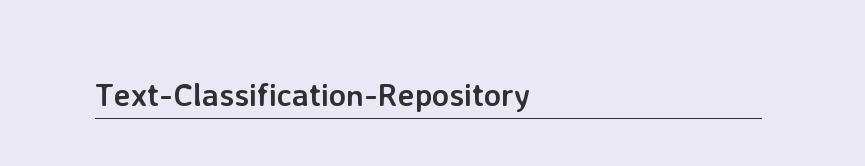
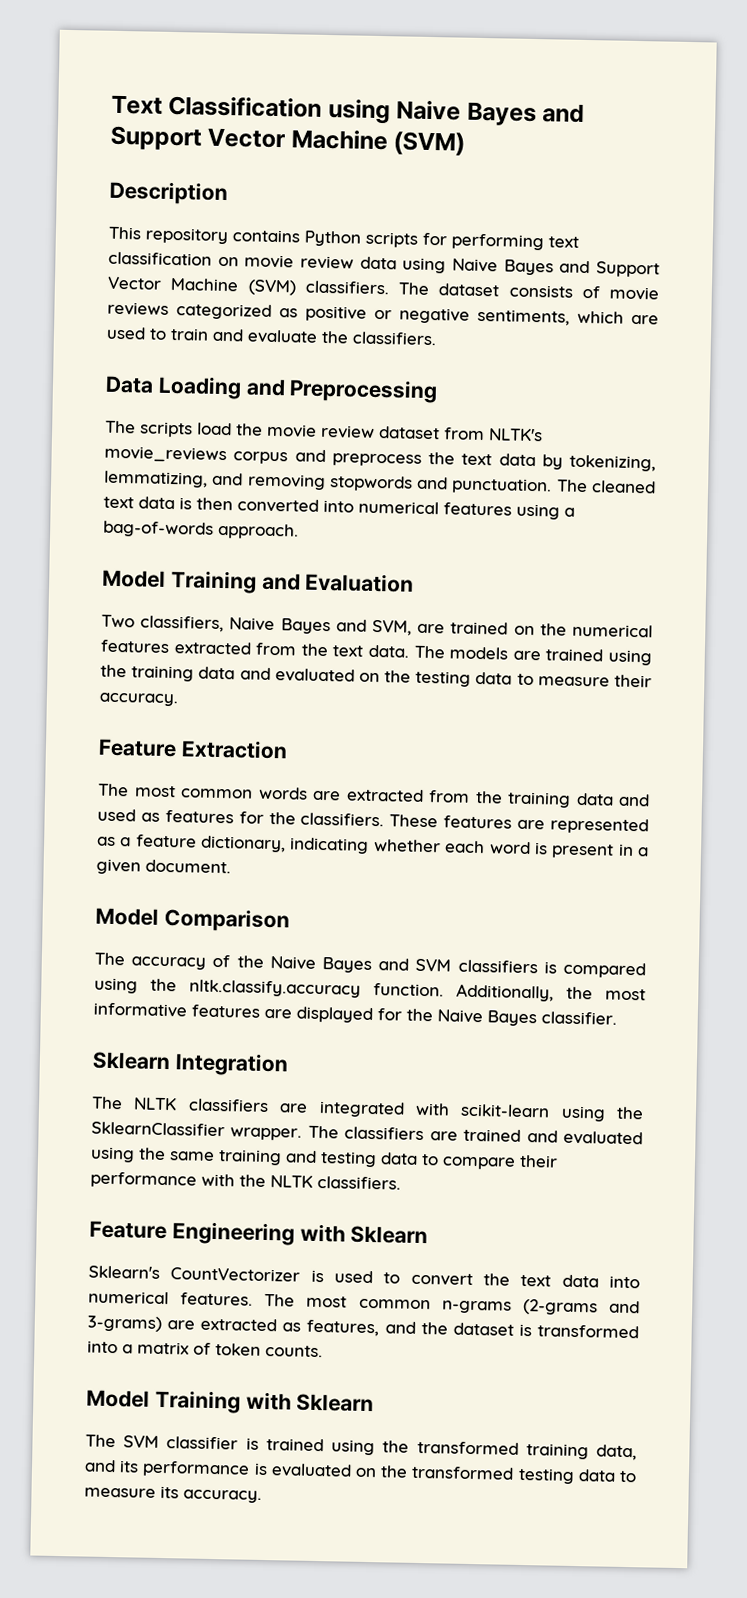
- Text-Classification-Repository
+ Text Classification using Naive Bayes and Support Vector Machine (SVM)
+ Description
+ This repository contains Python scripts for performing text classification on movie review data using Naive Bayes and Support Vector Machine (SVM) classifiers. The dataset consists of movie reviews categorized as positive or negative sentiments, which are used to train and evaluate the classifiers.
+ Data Loading and Preprocessing
+ The scripts load the movie review dataset from NLTK's movie_reviews corpus and preprocess the text data by tokenizing, lemmatizing, and removing stopwords and punctuation. The cleaned text data is then converted into numerical features using a bag-of-words approach.
+ Model Training and Evaluation
+ Two classifiers, Naive Bayes and SVM, are trained on the numerical features extracted from the text data. The models are trained using the training data and evaluated on the testing data to measure their accuracy.
+ Feature Extraction
+ The most common words are extracted from the training data and used as features for the classifiers. These features are represented as a feature dictionary, indicating whether each word is present in a given document.
+ Model Comparison
+ The accuracy of the Naive Bayes and SVM classifiers is compared using the nltk.classify.accuracy function. Additionally, the most informative features are displayed for the Naive Bayes classifier.
+ Sklearn Integration
+ The NLTK classifiers are integrated with scikit-learn using the SklearnClassifier wrapper. The classifiers are trained and evaluated using the same training and testing data to compare their performance with the NLTK classifiers.
+ Feature Engineering with Sklearn
+ Sklearn's CountVectorizer is used to convert the text data into numerical features. The most common n-grams (2-grams and 3-grams) are extracted as features, and the dataset is transformed into a matrix of token counts.
+ Model Training with Sklearn
+ The SVM classifier is trained using the transformed training data, and its performance is evaluated on the transformed testing data to measure its accuracy.

